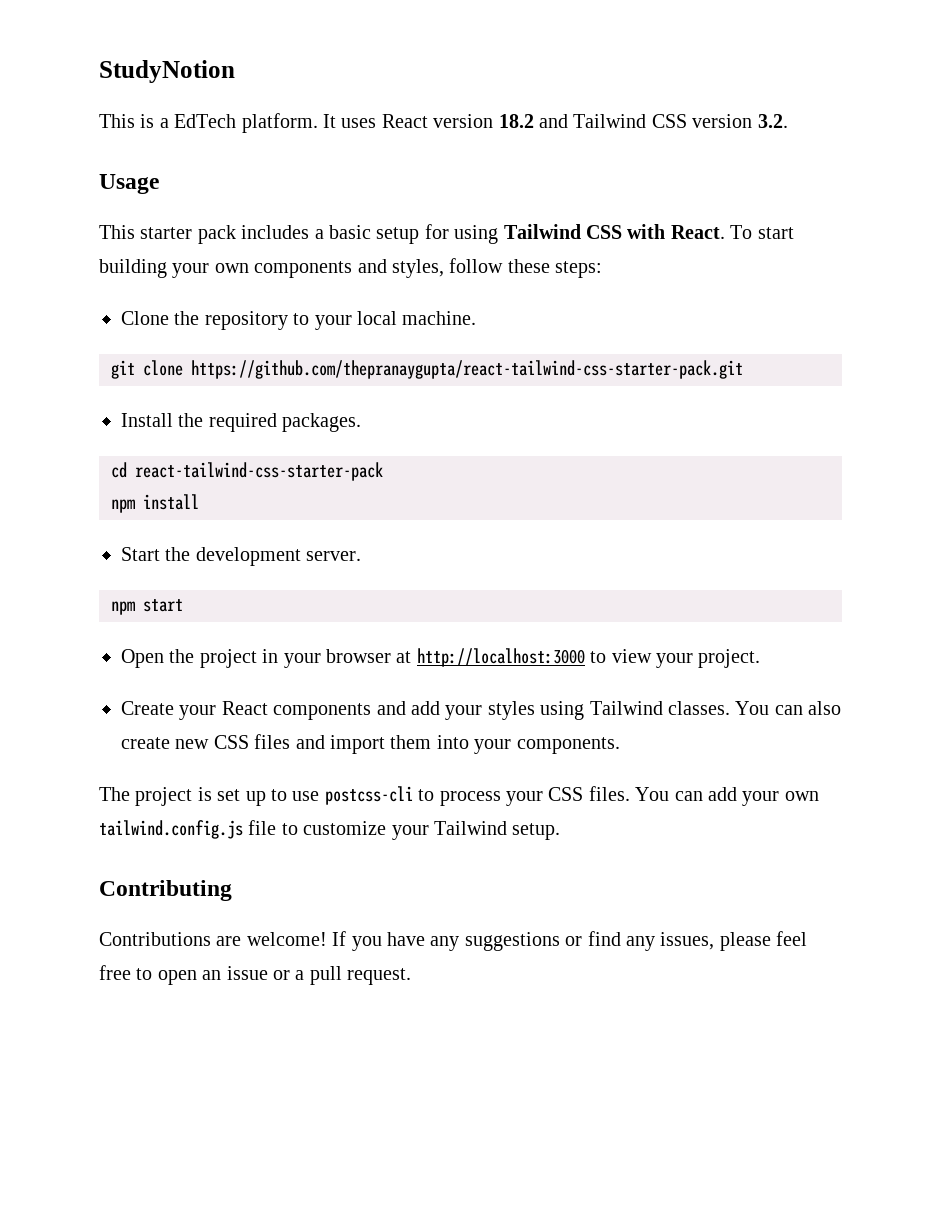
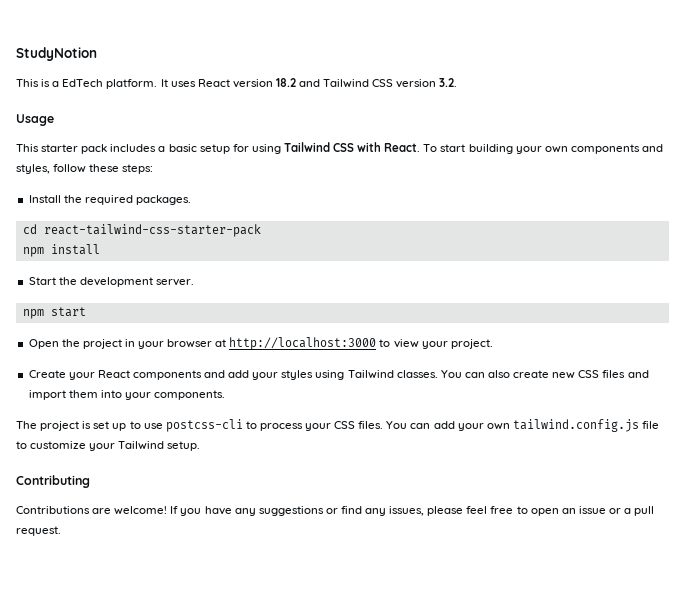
- Clone the repository to your local machine.
- git clone https://github.com/thepranaygupta/react-tailwind-css-starter-pack.git

